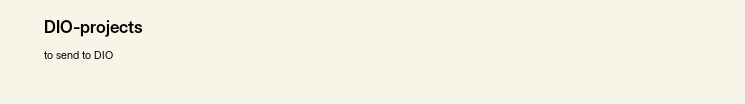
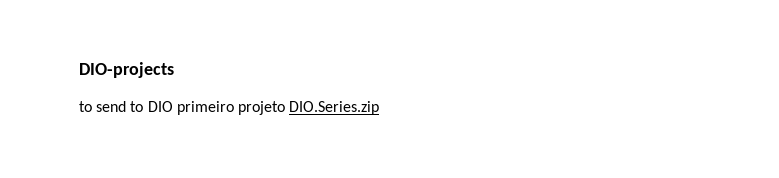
- to send to DIO
+ to send to DIO primeiro projeto DIO.Series.zip

